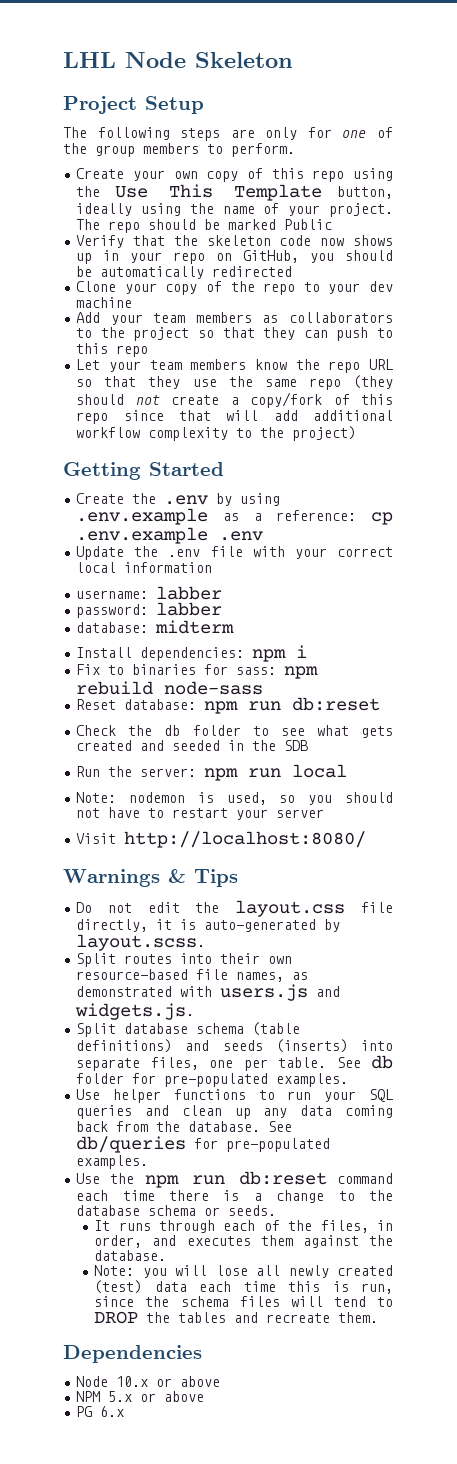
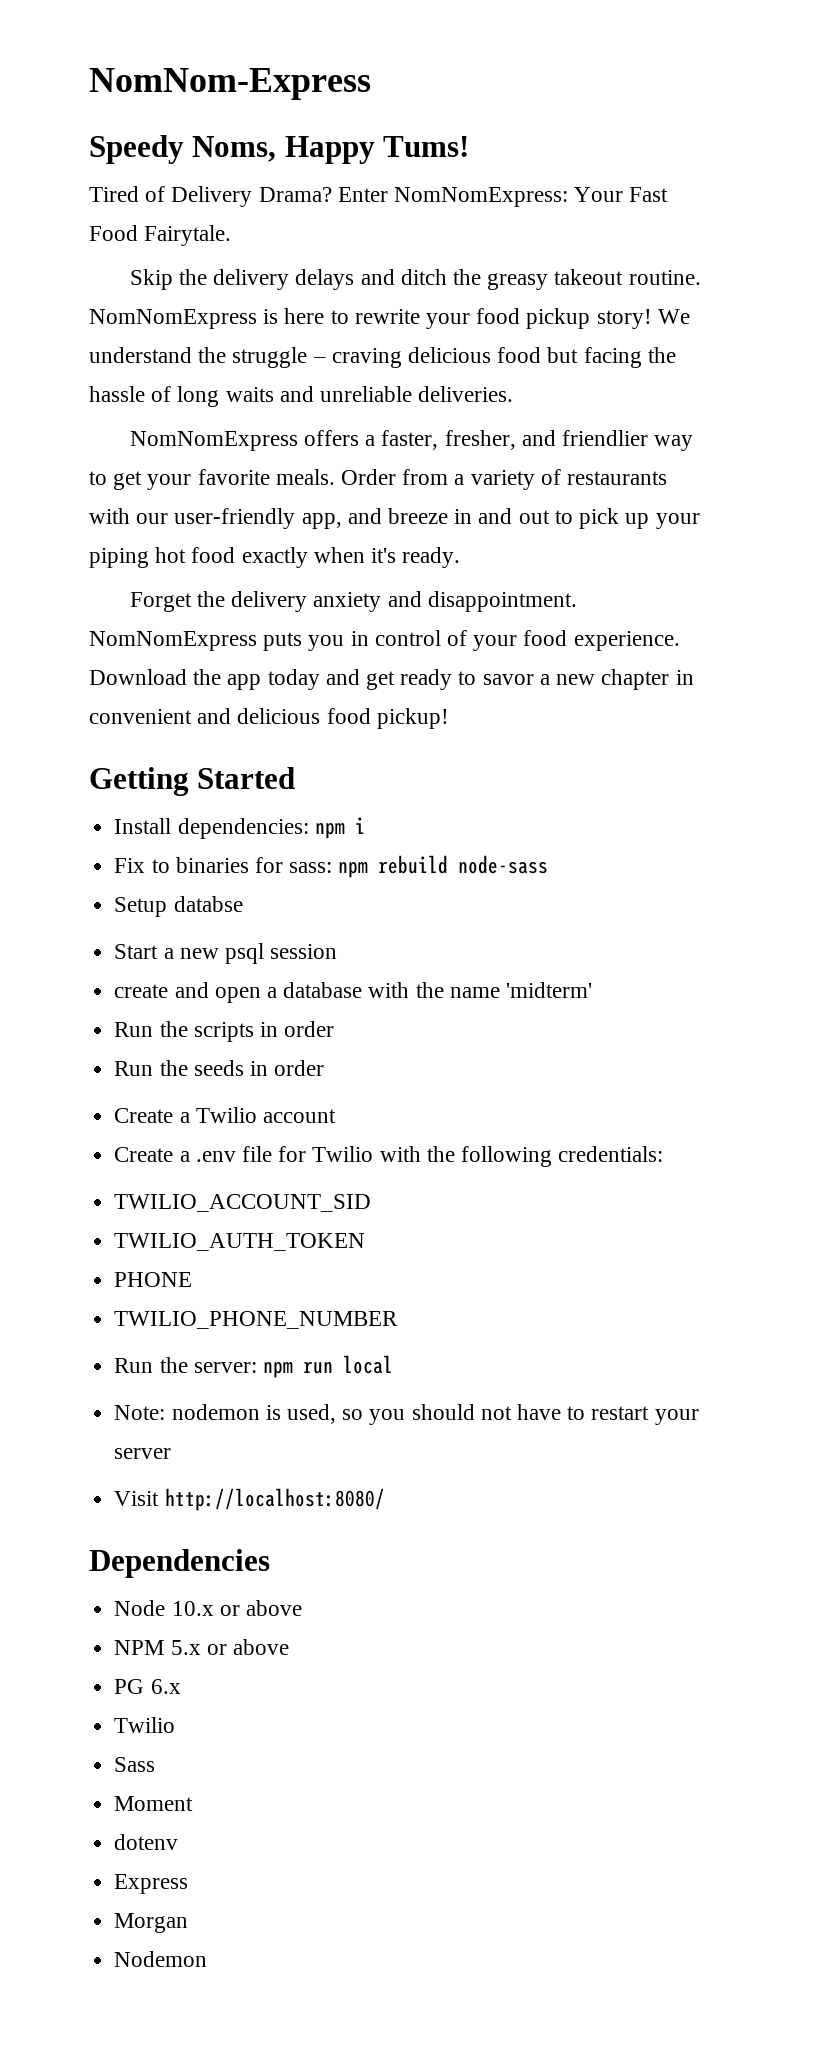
- LHL Node Skeleton
- Project Setup
- The following steps are only for one of the group members to perform.
- Create your own copy of this repo using the Use This Template button, ideally using the name of your project. The repo should be marked Public
- Verify that the skeleton code now shows up in your repo on GitHub, you should be automatically redirected
- Clone your copy of the repo to your dev machine
- Add your team members as collaborators to the project so that they can push to this repo
- Let your team members know the repo URL so that they use the same repo (they should not create a copy/fork of this repo since that will add additional workflow complexity to the project)
+ NomNom-Express
+ Speedy Noms, Happy Tums!
+ Tired of Delivery Drama? Enter NomNomExpress: Your Fast Food Fairytale.
+ Skip the delivery delays and ditch the greasy takeout routine. NomNomExpress is here to rewrite your food pickup story! We understand the struggle – craving delicious food but facing the hassle of long waits and unreliable deliveries.
+ NomNomExpress offers a faster, fresher, and friendlier way to get your favorite meals. Order from a variety of restaurants with our user-friendly app, and breeze in and out to pick up your piping hot food exactly when it's ready.
+ Forget the delivery anxiety and disappointment. NomNomExpress puts you in control of your food experience. Download the app today and get ready to savor a new chapter in convenient and delicious food pickup!
  Getting Started
- Create the .env by using .env.example as a reference: cp .env.example .env
- Update the .env file with your correct local information
- username: labber
- password: labber
- database: midterm
- Reset database: npm run db:reset
- Check the db folder to see what gets created and seeded in the SDB
+ Setup databse
+ Start a new psql session
+ create and open a database with the name 'midterm'
+ Run the scripts in order
+ Run the seeds in order
+ Create a Twilio account
+ Create a .env file for Twilio with the following credentials:
+ TWILIO_ACCOUNT_SID
+ TWILIO_AUTH_TOKEN
+ PHONE
+ TWILIO_PHONE_NUMBER
- Warnings & Tips
- Do not edit the layout.css file directly, it is auto-generated by layout.scss.
- Split routes into their own resource-based file names, as demonstrated with users.js and widgets.js.
- Split database schema (table definitions) and seeds (inserts) into separate files, one per table. See db folder for pre-populated examples.
- Use helper functions to run your SQL queries and clean up any data coming back from the database. See db/queries for pre-populated examples.
- Use the npm run db:reset command each time there is a change to the database schema or seeds.
- It runs through each of the files, in order, and executes them against the database.
- Note: you will lose all newly created (test) data each time this is run, since the schema files will tend to DROP the tables and recreate them.
  PG 6.x
+ Twilio
+ Sass
+ Moment
+ dotenv
+ Express
+ Morgan
+ Nodemon

